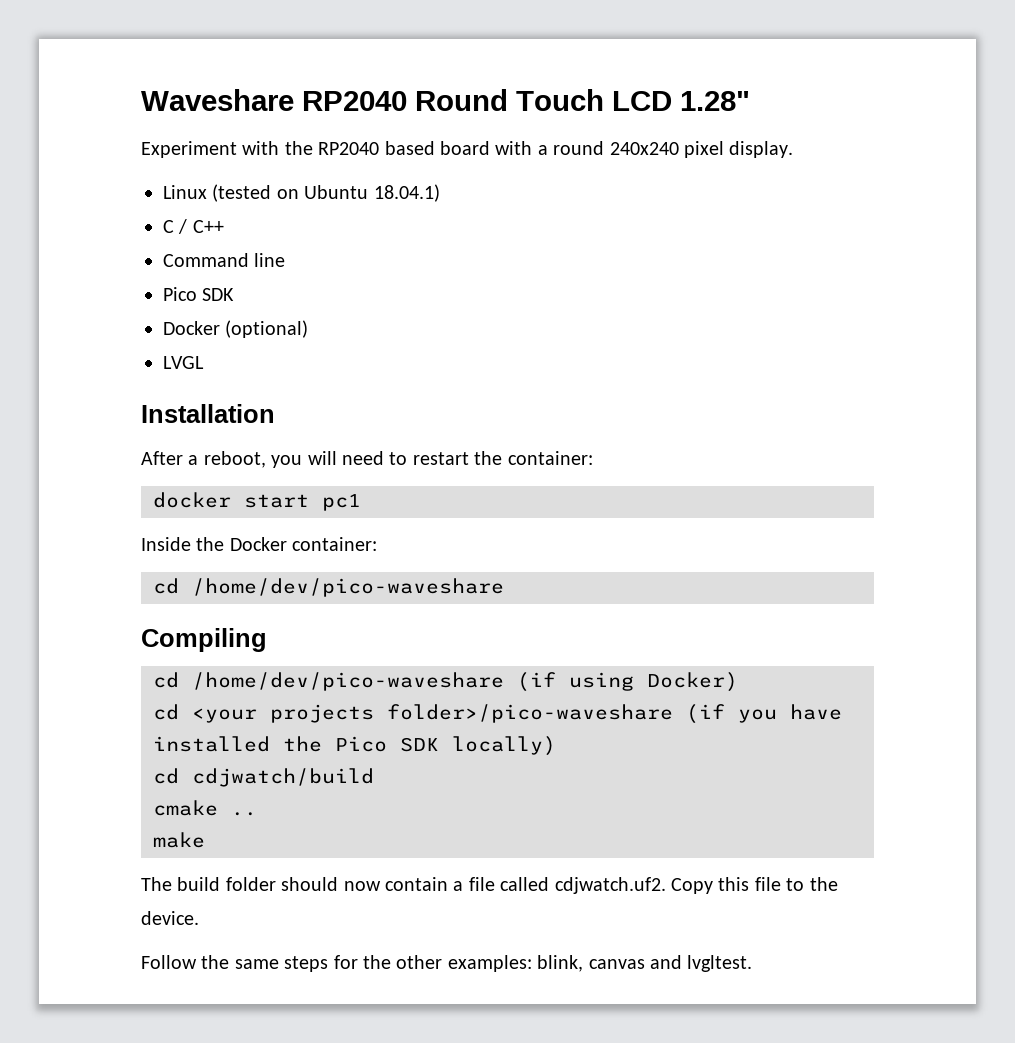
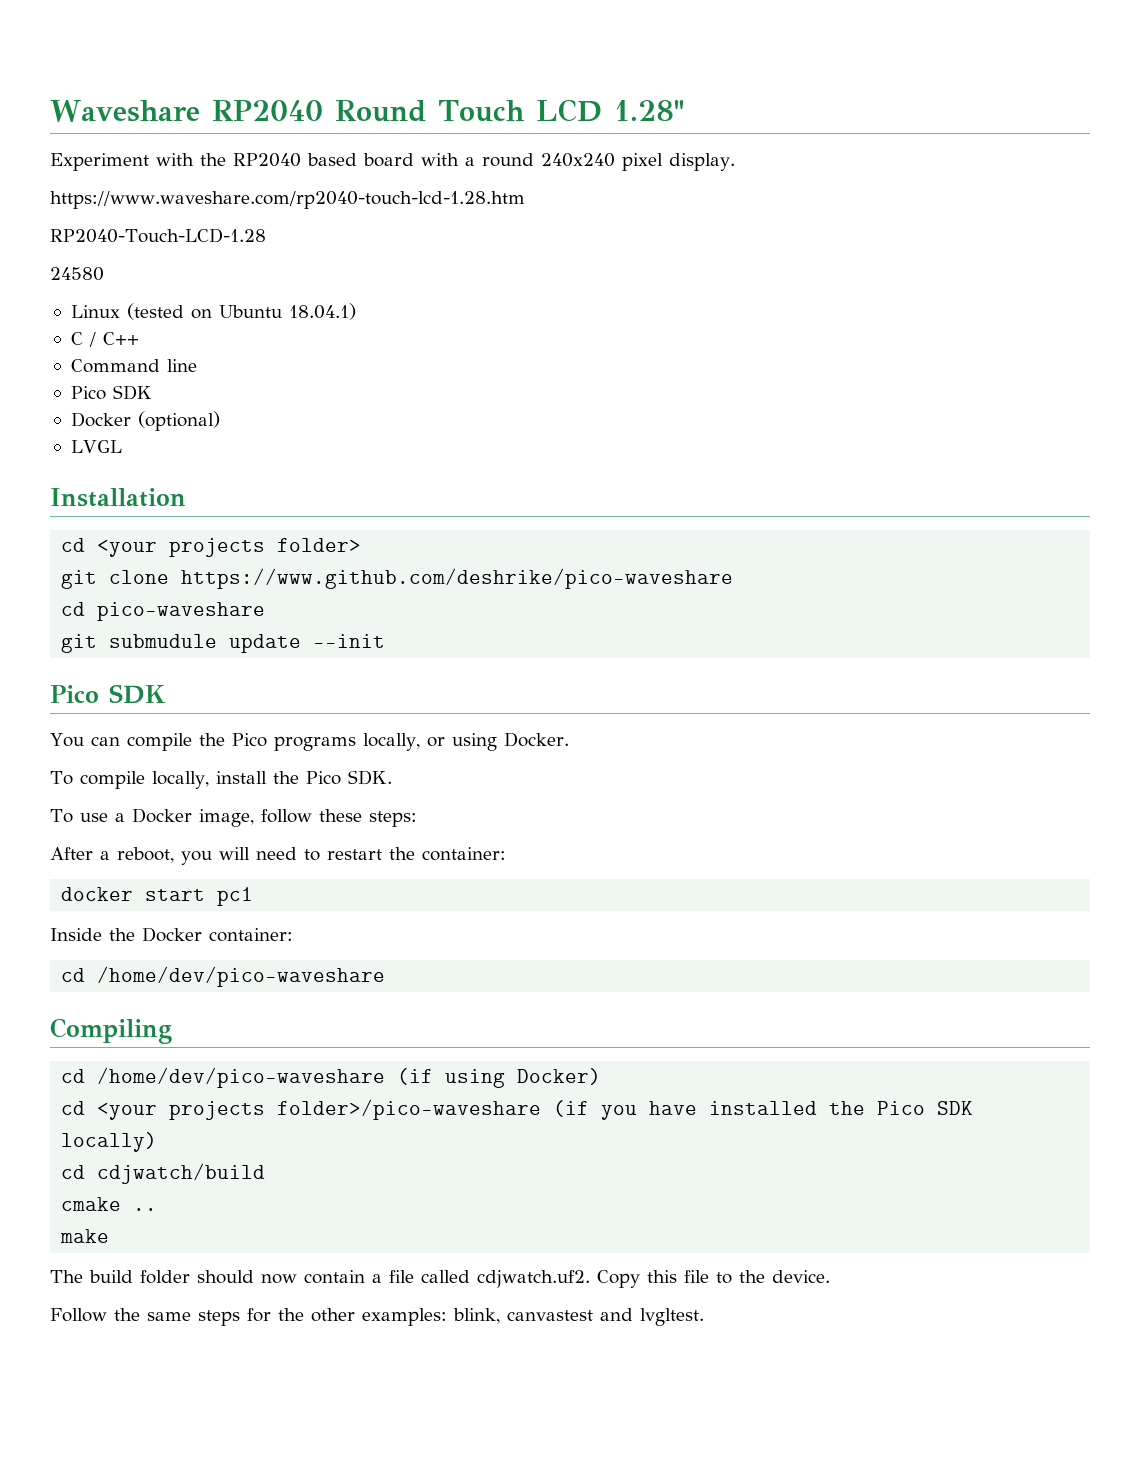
+ https://www.waveshare.com/rp2040-touch-lcd-1.28.htm
+ RP2040-Touch-LCD-1.28
+ 24580
+ cd <your projects folder>
+ git clone https://www.github.com/deshrike/pico-waveshare
+ cd pico-waveshare
+ git submudule update --init
+ Pico SDK
+ You can compile the Pico programs locally, or using Docker.
+ To compile locally, install the Pico SDK.
+ To use a Docker image, follow these steps:
- Follow the same steps for the other examples: blink, canvas and lvgltest.
+ Follow the same steps for the other examples: blink, canvastest and lvgltest.

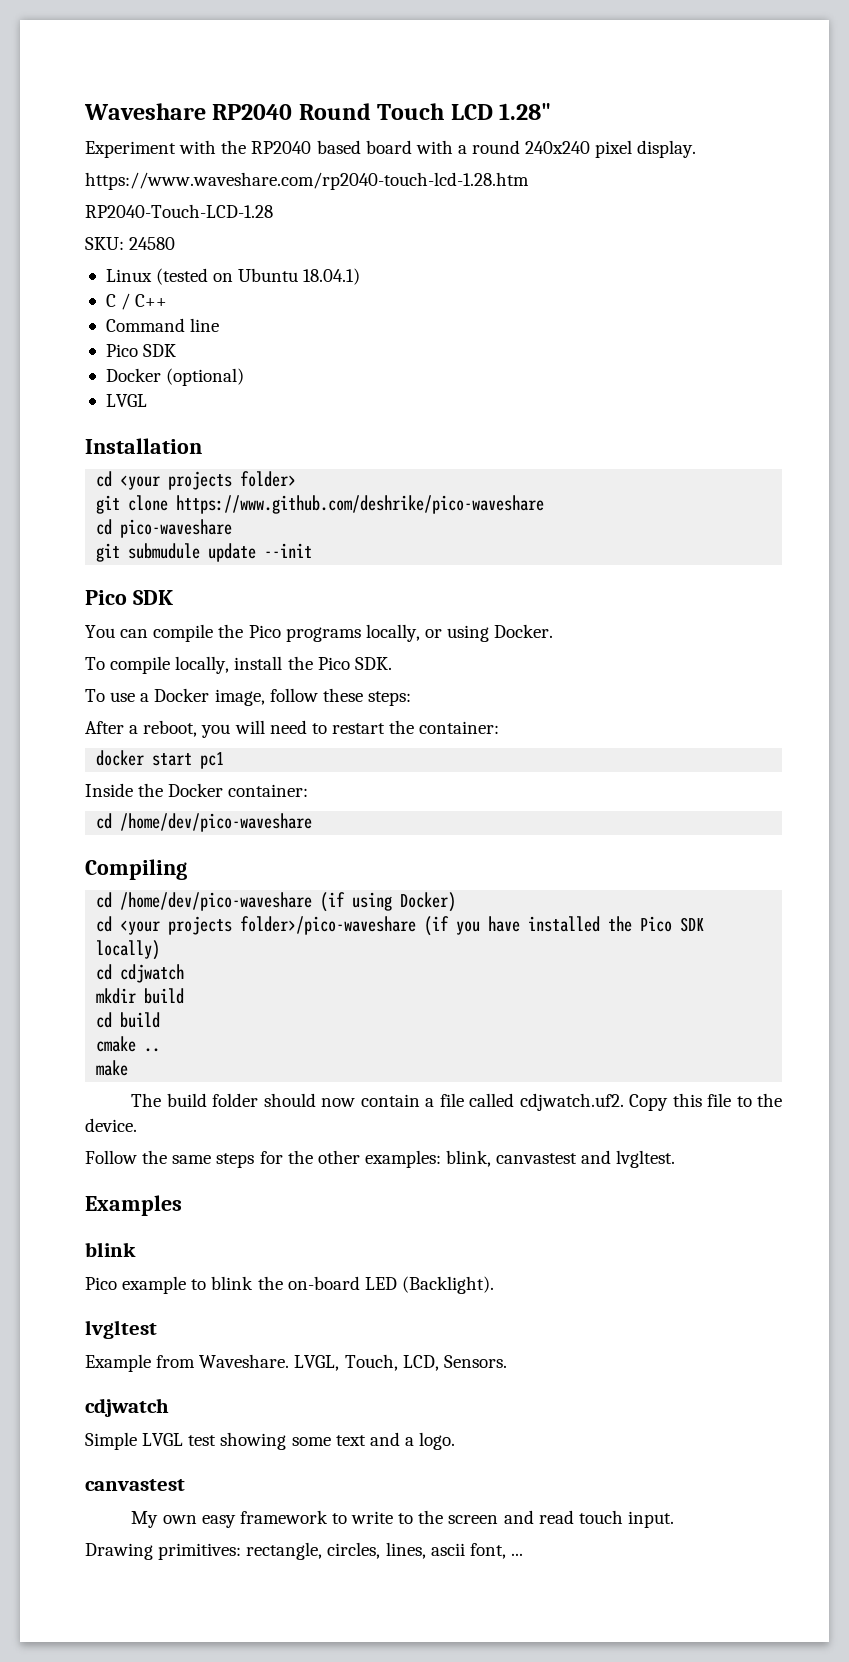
- 24580
+ SKU: 24580
- cd cdjwatch/build
+ cd cdjwatch
+ mkdir build
+ cd build
+ Examples
+ blink
+ Pico example to blink the on-board LED (Backlight).
+ lvgltest
+ Example from Waveshare. LVGL, Touch, LCD, Sensors.
+ cdjwatch
+ Simple LVGL test showing some text and a logo.
+ canvastest
+ My own easy framework to write to the screen and read touch input.
+ Drawing primitives: rectangle, circles, lines, ascii font, ...

